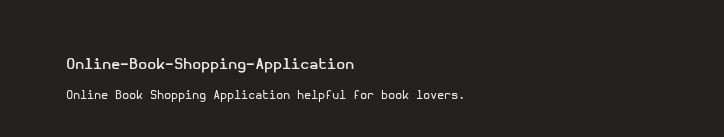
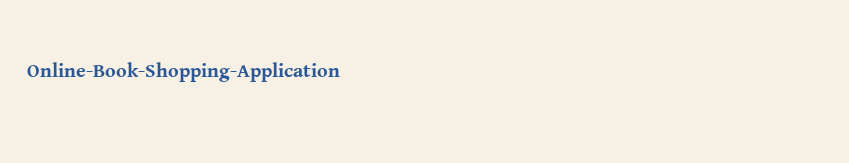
- Online Book Shopping Application helpful for book lovers.

